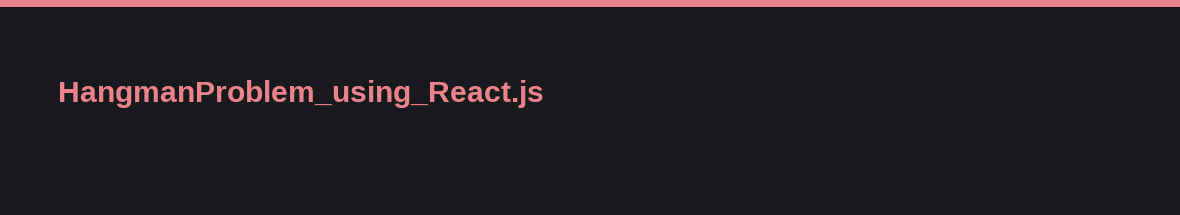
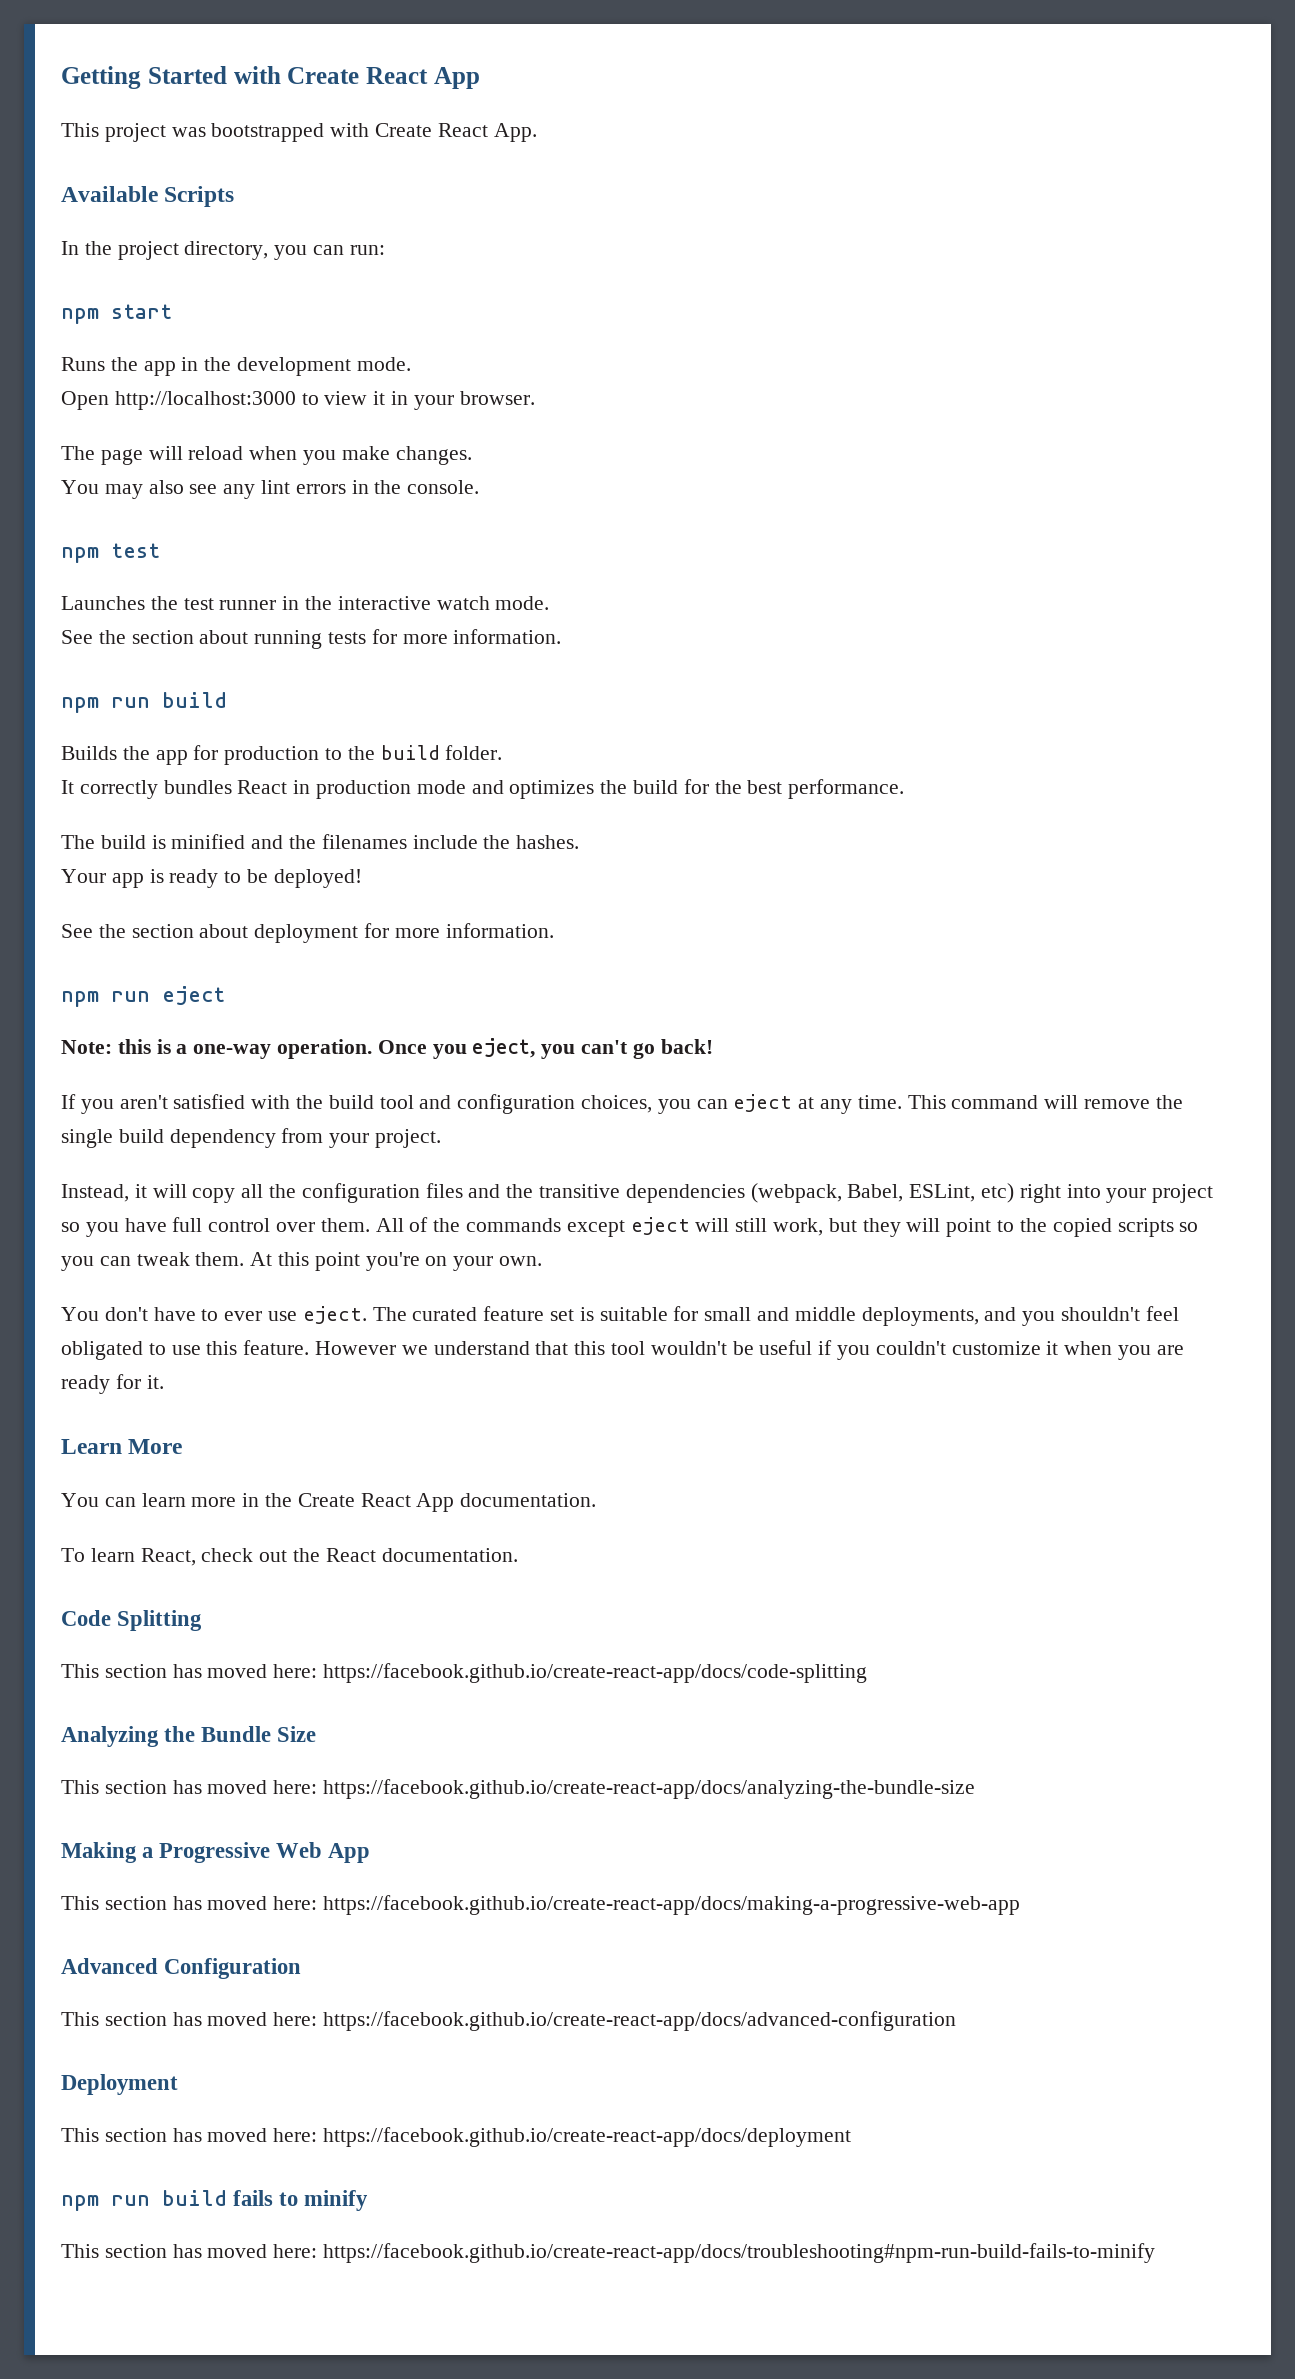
- HangmanProblem_using_React.js
+ Getting Started with Create React App
+ This project was bootstrapped with Create React App.
+ Available Scripts
+ In the project directory, you can run:
+ npm start
+ Runs the app in the development mode.
+ Open http://localhost:3000 to view it in your browser.
+ The page will reload when you make changes.
+ You may also see any lint errors in the console.
+ npm test
+ Launches the test runner in the interactive watch mode.
+ See the section about running tests for more information.
+ npm run build
+ Builds the app for production to the build folder.
+ It correctly bundles React in production mode and optimizes the build for the best performance.
+ The build is minified and the filenames include the hashes.
+ Your app is ready to be deployed!
+ See the section about deployment for more information.
+ npm run eject
+ Note: this is a one-way operation. Once you eject, you can't go back!
+ If you aren't satisfied with the build tool and configuration choices, you can eject at any time. This command will remove the single build dependency from your project.
+ Instead, it will copy all the configuration files and the transitive dependencies (webpack, Babel, ESLint, etc) right into your project so you have full control over them. All of the commands except eject will still work, but they will point to the copied scripts so you can tweak them. At this point you're on your own.
+ You don't have to ever use eject. The curated feature set is suitable for small and middle deployments, and you shouldn't feel obligated to use this feature. However we understand that this tool wouldn't be useful if you couldn't customize it when you are ready for it.
+ Learn More
+ You can learn more in the Create React App documentation.
+ To learn React, check out the React documentation.
+ Code Splitting
+ This section has moved here: https://facebook.github.io/create-react-app/docs/code-splitting
+ Analyzing the Bundle Size
+ This section has moved here: https://facebook.github.io/create-react-app/docs/analyzing-the-bundle-size
+ Making a Progressive Web App
+ This section has moved here: https://facebook.github.io/create-react-app/docs/making-a-progressive-web-app
+ Advanced Configuration
+ This section has moved here: https://facebook.github.io/create-react-app/docs/advanced-configuration
+ Deployment
+ This section has moved here: https://facebook.github.io/create-react-app/docs/deployment
+ npm run build fails to minify
+ This section has moved here: https://facebook.github.io/create-react-app/docs/troubleshooting#npm-run-build-fails-to-minify

